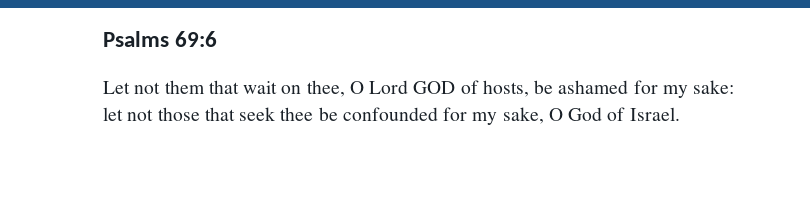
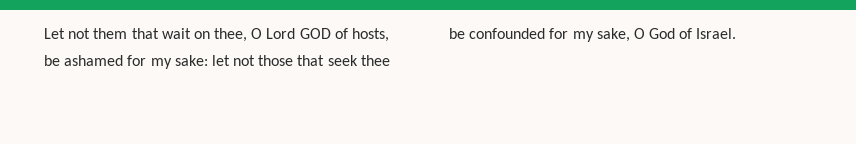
- Psalms 69:6

